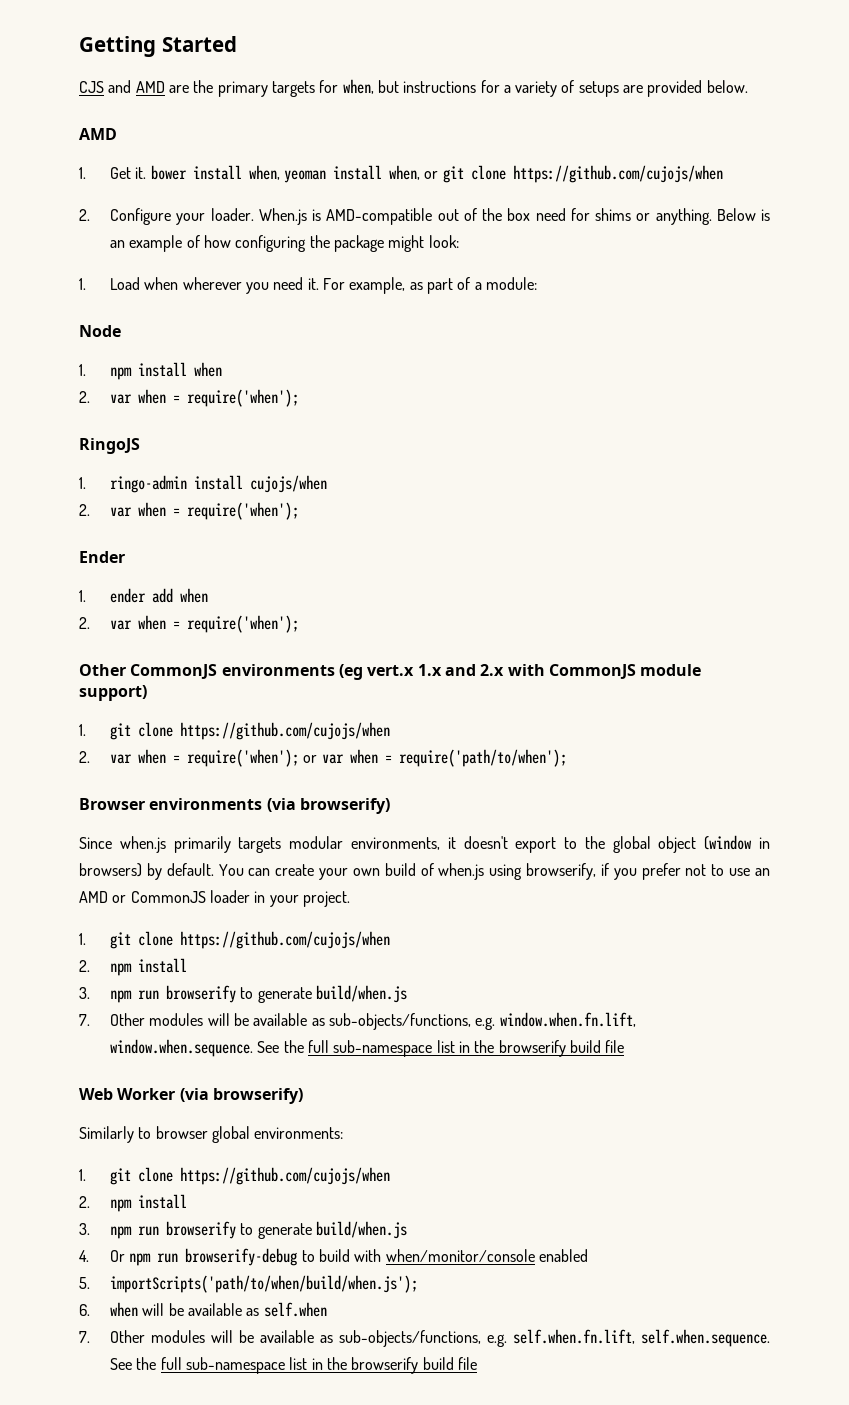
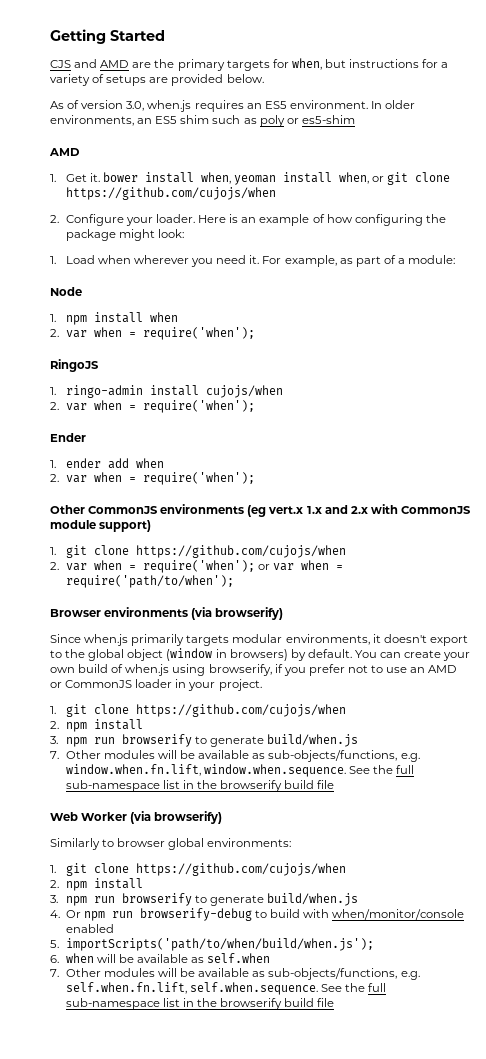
+ As of version 3.0, when.js requires an ES5 environment. In older environments, an ES5 shim such as poly or es5-shim
- When.js is AMD-compatible out of the box need for shims or anything. Below is an example of how configuring the package might look:
+ Here is an example of how configuring the package might look:

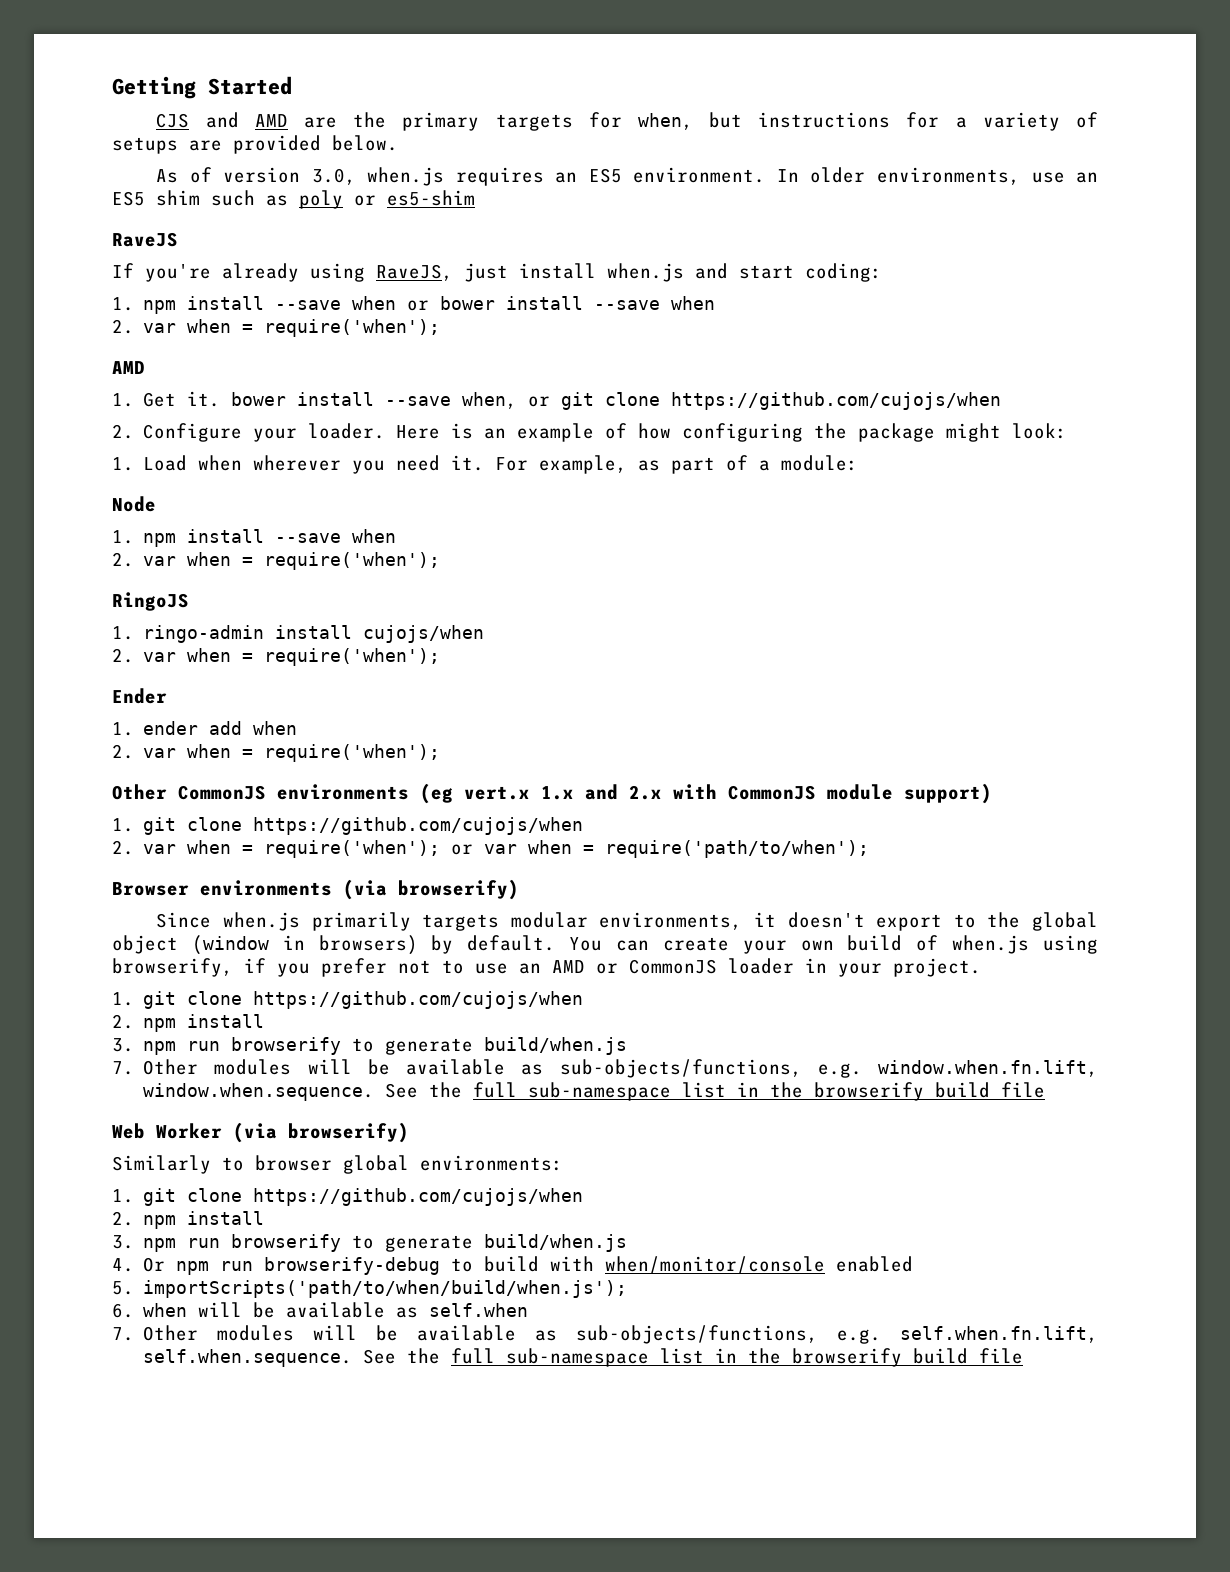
- In older environments, an ES5 shim such as poly or es5-shim
+ In older environments, use an ES5 shim such as poly or es5-shim
+ RaveJS
+ If you're already using RaveJS, just install when.js and start coding:
+ 1. npm install --save when or bower install --save when
+ 2. var when = require('when');
- 1. Get it. bower install when, yeoman install when, or git clone https://github.com/cujojs/when
+ 1. Get it. bower install --save when, or git clone https://github.com/cujojs/when
  Node
- 1. npm install when
+ 1. npm install --save when

